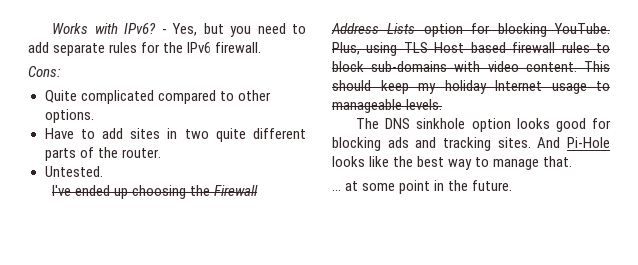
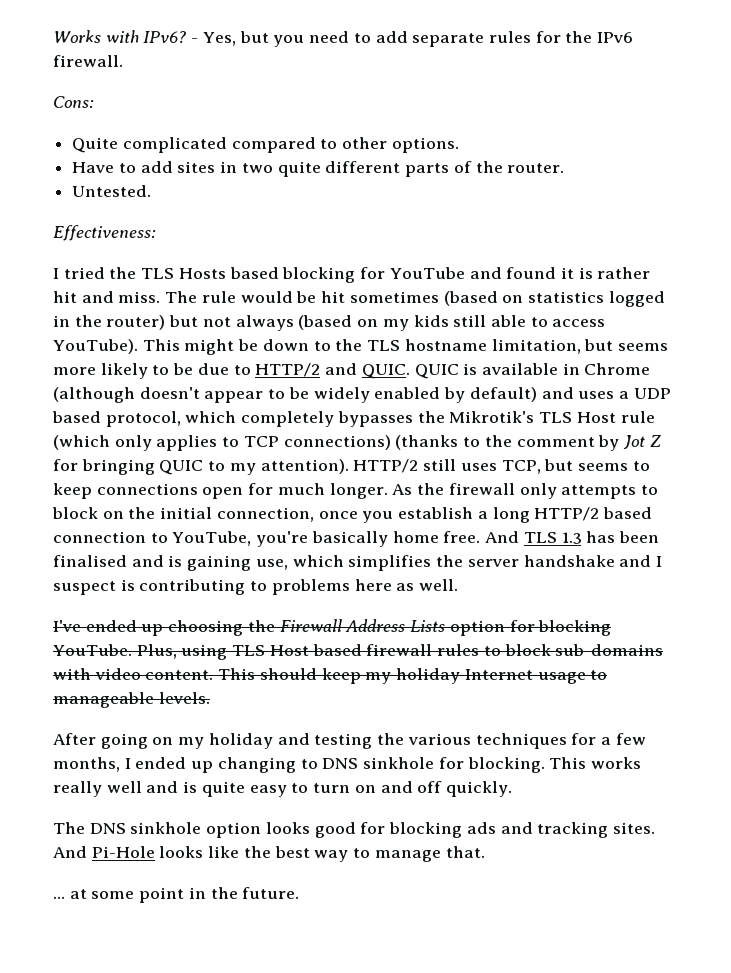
+ Effectiveness:
+ I tried the TLS Hosts based blocking for YouTube and found it is rather hit and miss. The rule would be hit sometimes (based on statistics logged in the router) but not always (based on my kids still able to access YouTube). This might be down to the TLS hostname limitation, but seems more likely to be due to HTTP/2 and QUIC. QUIC is available in Chrome (although doesn't appear to be widely enabled by default) and uses a UDP based protocol, which completely bypasses the Mikrotik's TLS Host rule (which only applies to TCP connections) (thanks to the comment by Jot Z for bringing QUIC to my attention). HTTP/2 still uses TCP, but seems to keep connections open for much longer. As the firewall only attempts to block on the initial connection, once you establish a long HTTP/2 based connection to YouTube, you're basically home free. And TLS 1.3 has been finalised and is gaining use, which simplifies the server handshake and I suspect is contributing to problems here as well.
+ After going on my holiday and testing the various techniques for a few months, I ended up changing to DNS sinkhole for blocking. This works really well and is quite easy to turn on and off quickly.

